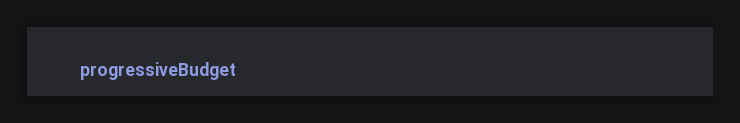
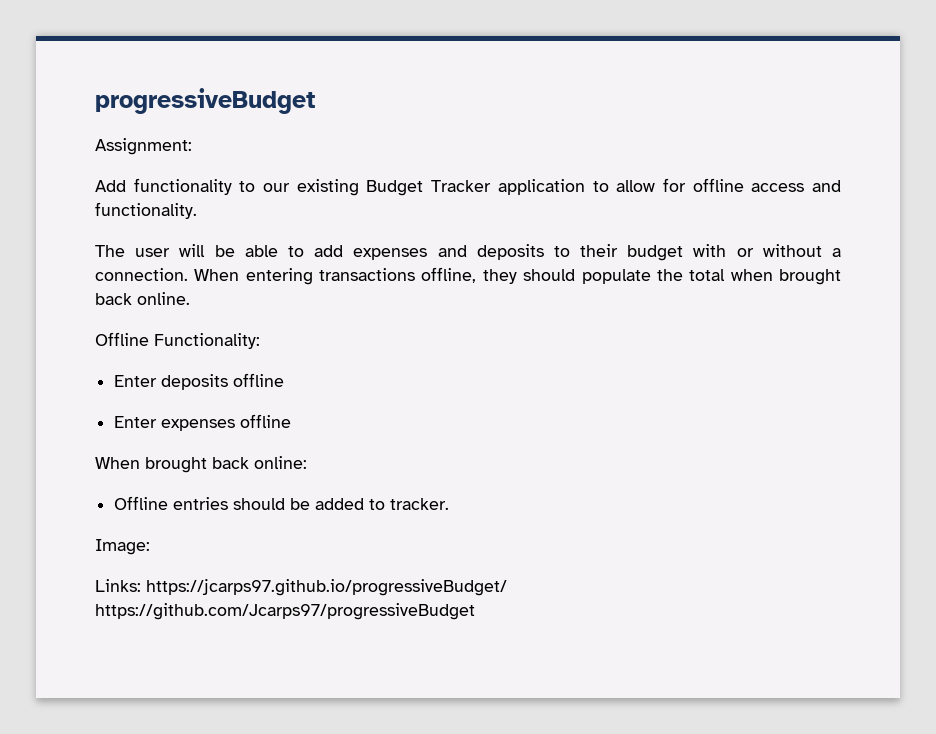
+ Assignment:
+ Add functionality to our existing Budget Tracker application to allow for offline access and functionality.
+ The user will be able to add expenses and deposits to their budget with or without a connection. When entering transactions offline, they should populate the total when brought back online.
+ Offline Functionality:
+ Enter deposits offline
+ Enter expenses offline
+ When brought back online:
+ Offline entries should be added to tracker.
+ Image:
+ Links: https://jcarps97.github.io/progressiveBudget/ https://github.com/Jcarps97/progressiveBudget

